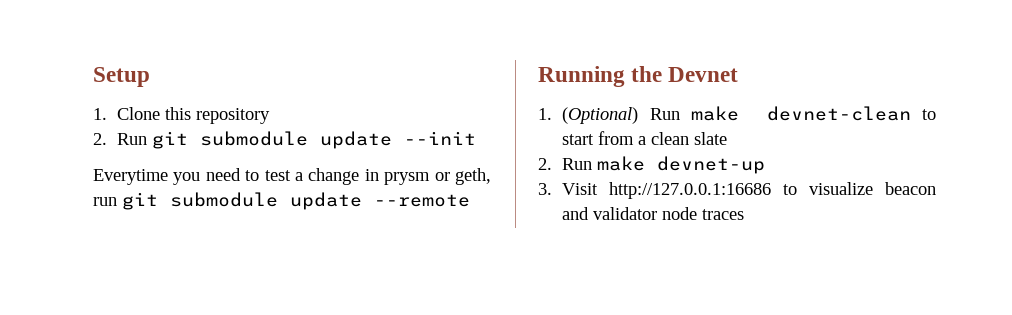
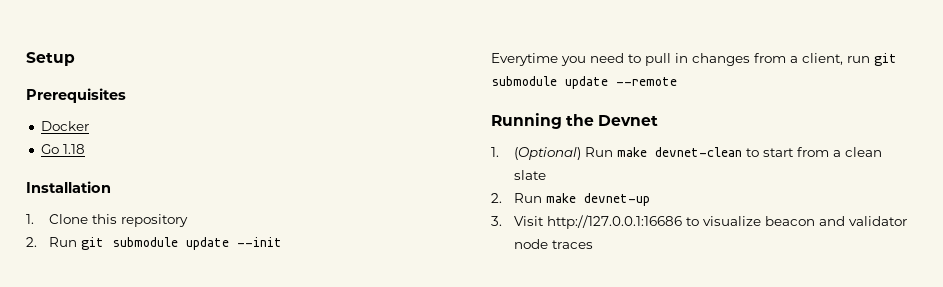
+ Prerequisites
+ Docker
+ Go 1.18
+ Installation
- Everytime you need to test a change in prysm or geth, run git submodule update --remote
+ Everytime you need to pull in changes from a client, run git submodule update --remote

